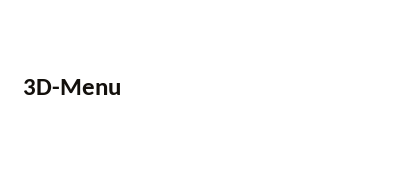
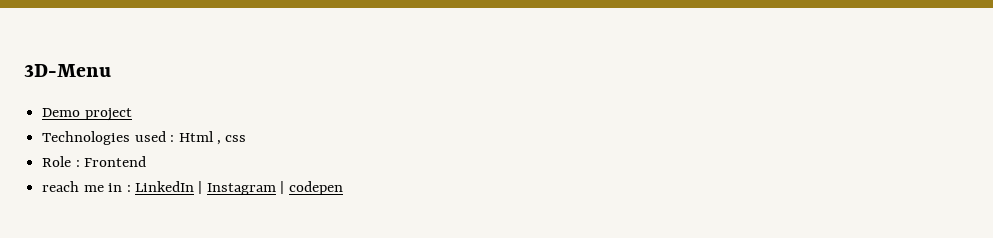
+ Demo project
+ Technologies used : Html , css
+ Role : Frontend
+ reach me in : LinkedIn | Instagram | codepen

